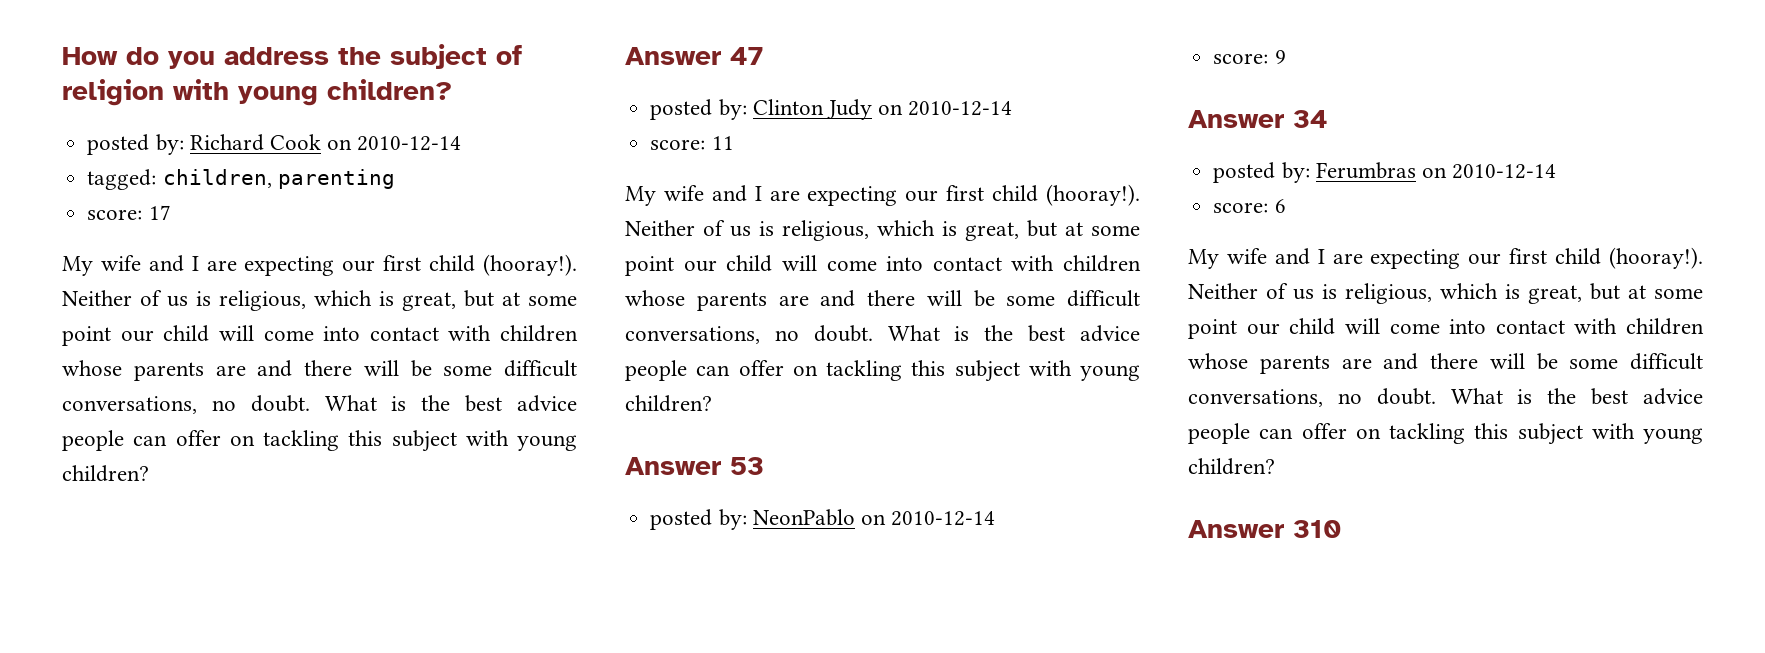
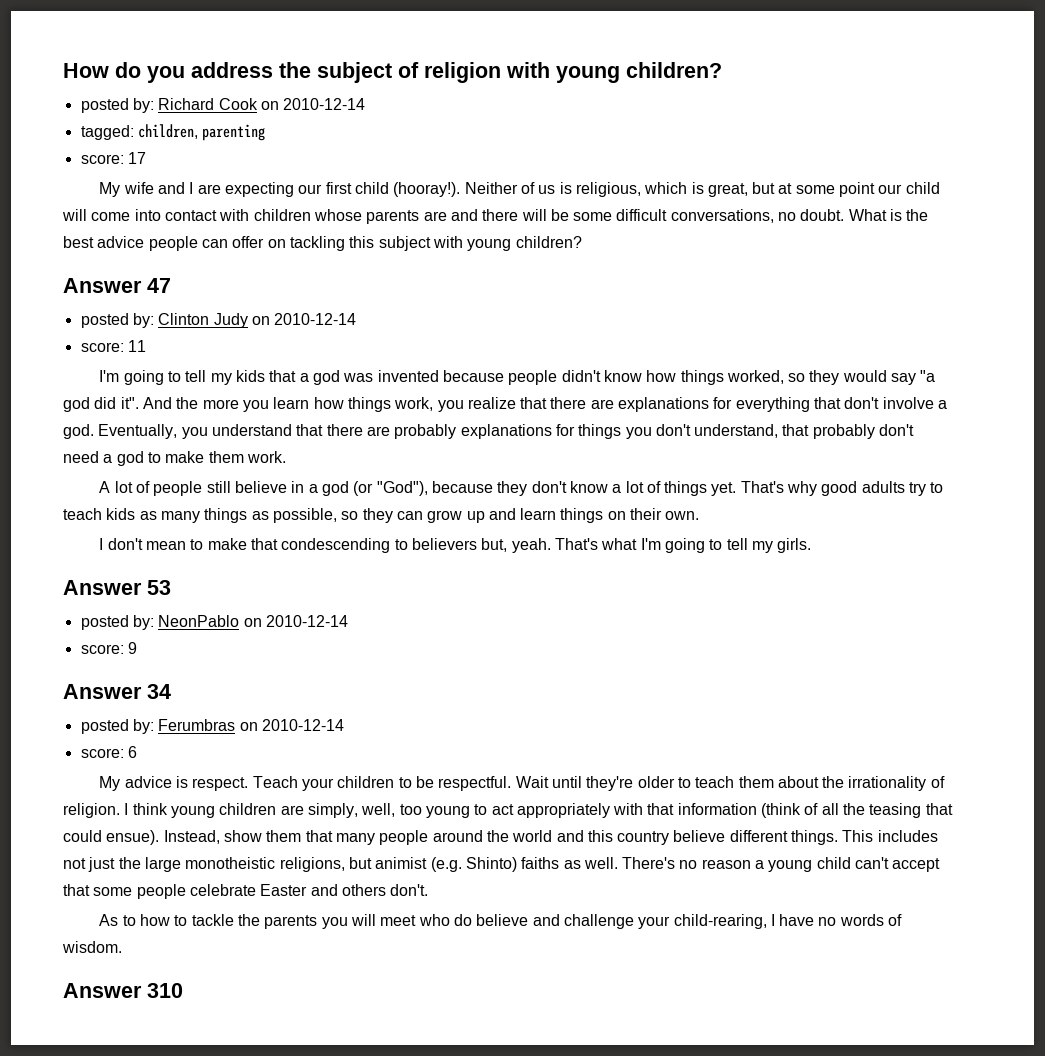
  score: 11
- My wife and I are expecting our first child (hooray!). Neither of us is religious, which is great, but at some point our child will come into contact with children whose parents are and there will be some difficult conversations, no doubt. What is the best advice people can offer on tackling this subject with young children?
+ I'm going to tell my kids that a god was invented because people didn't know how things worked, so they would say "a god did it". And the more you learn how things work, you realize that there are explanations for everything that don't involve a god. Eventually, you understand that there are probably explanations for things you don't understand, that probably don't need a god to make them work.
+ A lot of people still believe in a god (or "God"), because they don't know a lot of things yet. That's why good adults try to teach kids as many things as possible, so they can grow up and learn things on their own.
+ I don't mean to make that condescending to believers but, yeah. That's what I'm going to tell my girls.
  score: 6
- My wife and I are expecting our first child (hooray!). Neither of us is religious, which is great, but at some point our child will come into contact with children whose parents are and there will be some difficult conversations, no doubt. What is the best advice people can offer on tackling this subject with young children?
+ My advice is respect. Teach your children to be respectful. Wait until they're older to teach them about the irrationality of religion. I think young children are simply, well, too young to act appropriately with that information (think of all the teasing that could ensue). Instead, show them that many people around the world and this country believe different things. This includes not just the large monotheistic religions, but animist (e.g. Shinto) faiths as well. There's no reason a young child can't accept that some people celebrate Easter and others don't.
+ As to how to tackle the parents you will meet who do believe and challenge your child-rearing, I have no words of wisdom.

